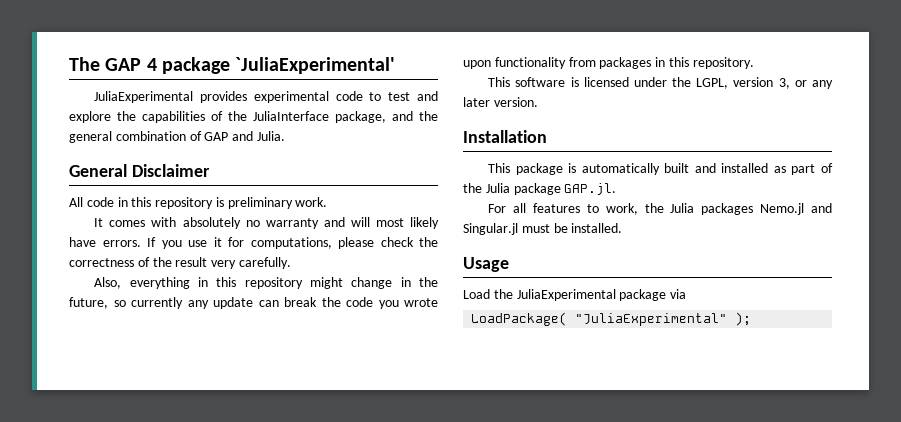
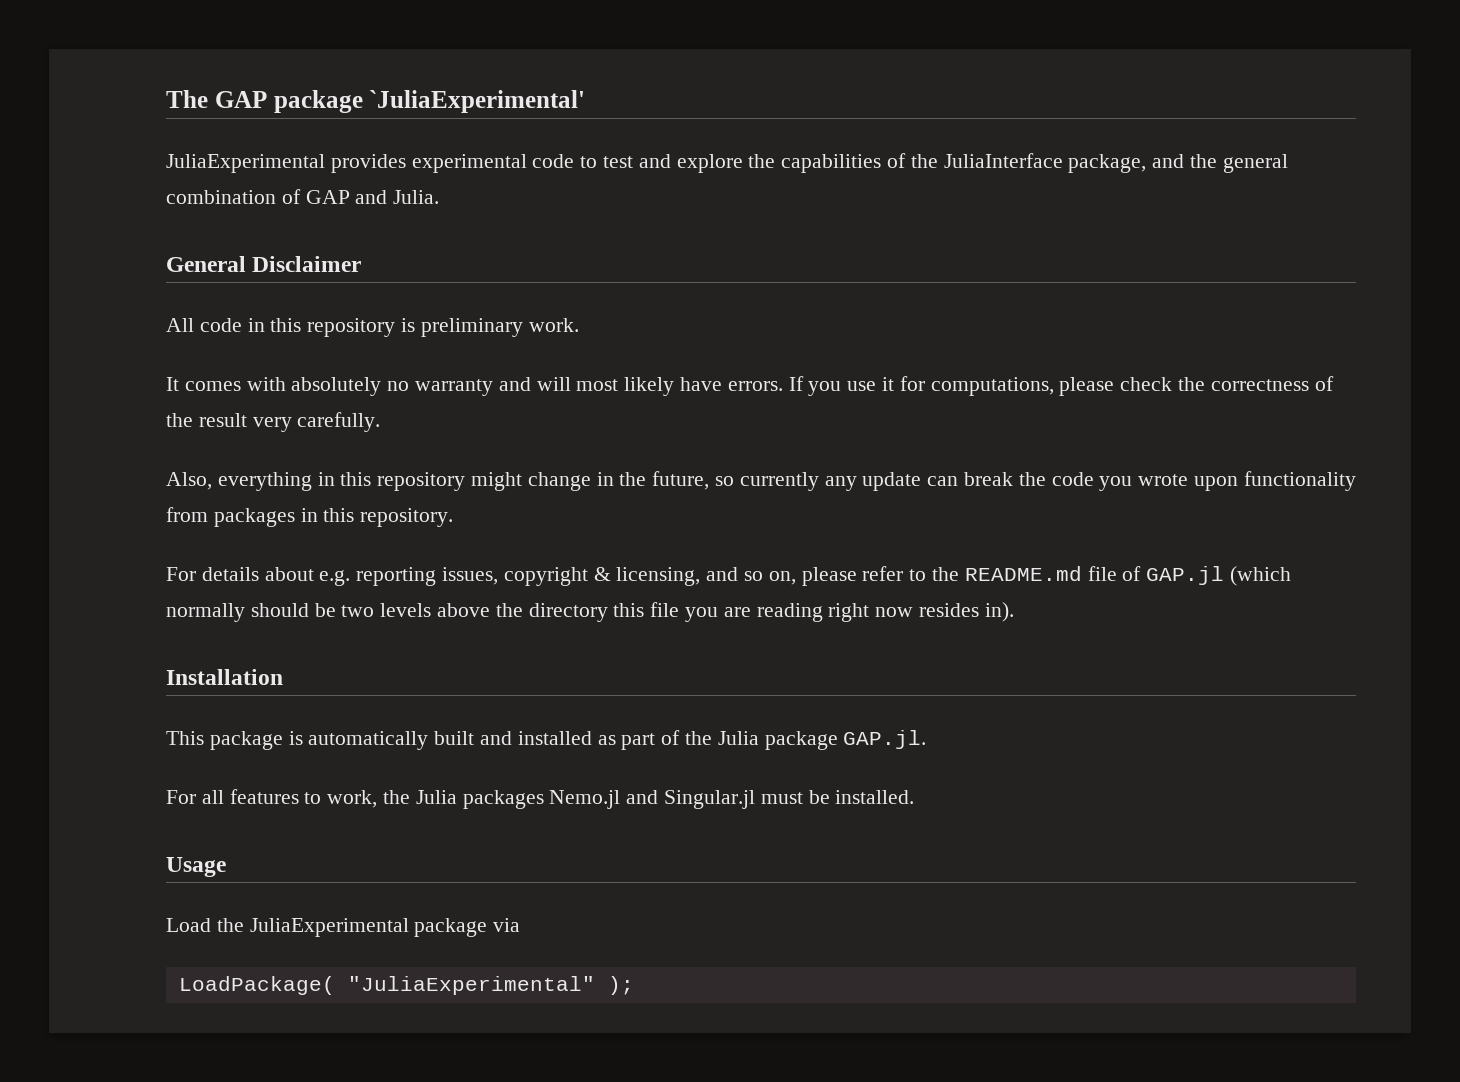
- The GAP 4 package `JuliaExperimental'
+ The GAP package `JuliaExperimental'
- This software is licensed under the LGPL, version 3, or any later version.
+ For details about e.g. reporting issues, copyright & licensing, and so on, please refer to the README.md file of GAP.jl (which normally should be two levels above the directory this file you are reading right now resides in).

